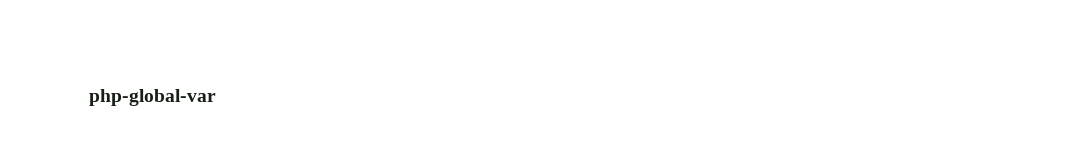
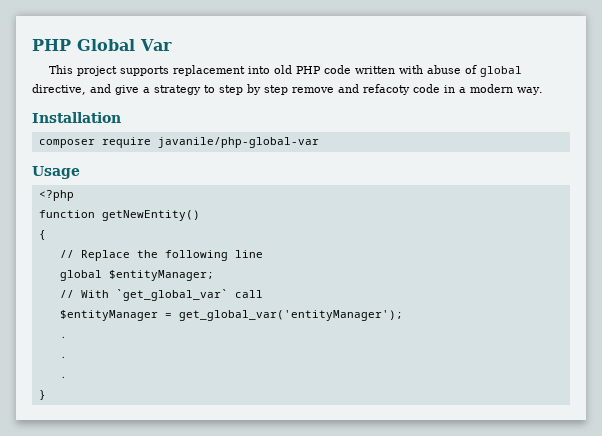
- php-global-var
+ PHP Global Var
+ This project supports replacement into old PHP code written with abuse of global directive, and give a strategy to step by step remove and refacoty code in a modern way.
+ Installation
+ composer require javanile/php-global-var
+ Usage
+ <?php
+ function getNewEntity()
+ {
+ // Replace the following line
+ global $entityManager;
+ // With `get_global_var` call
+ $entityManager = get_global_var('entityManager');
+ .
+ .
+ .
+ }

